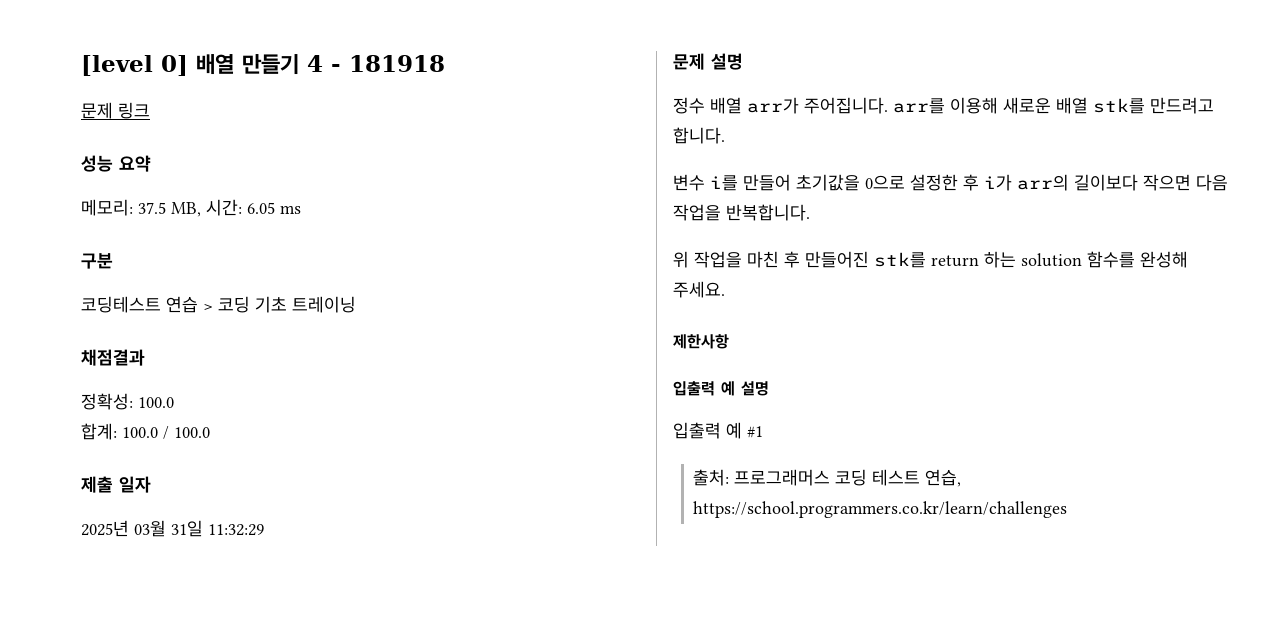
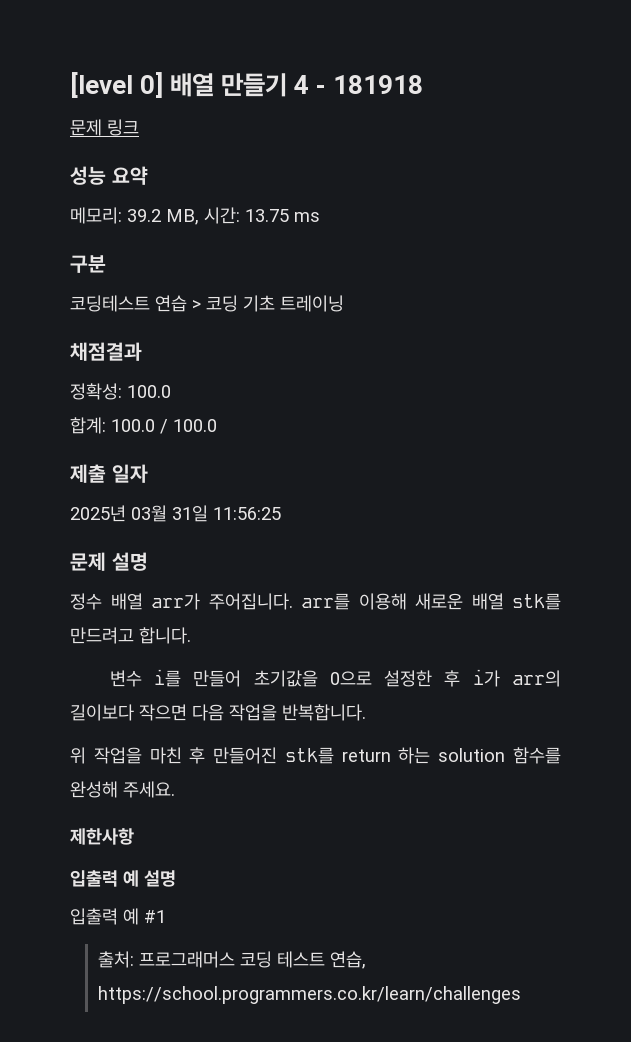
- 메모리: 37.5 MB, 시간: 6.05 ms
+ 메모리: 39.2 MB, 시간: 13.75 ms
- 2025년 03월 31일 11:32:29
+ 2025년 03월 31일 11:56:25

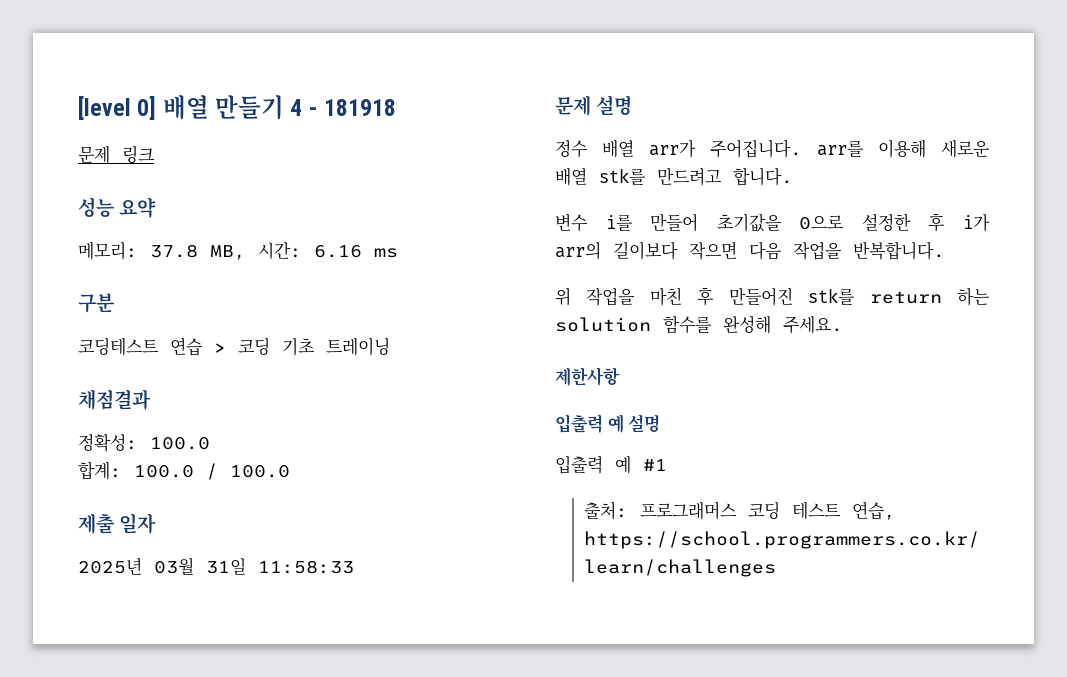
- 메모리: 39.2 MB, 시간: 13.75 ms
+ 메모리: 37.8 MB, 시간: 6.16 ms
- 2025년 03월 31일 11:56:25
+ 2025년 03월 31일 11:58:33

